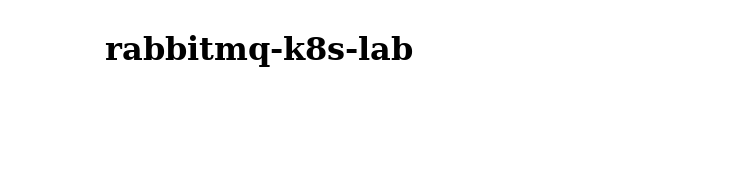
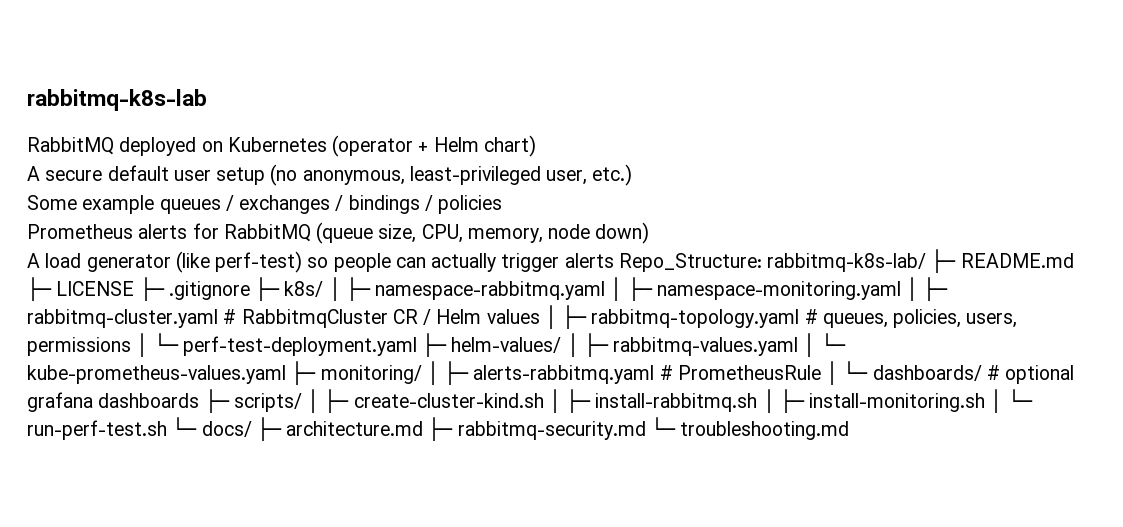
+ RabbitMQ deployed on Kubernetes (operator + Helm chart)
+ A secure default user setup (no anonymous, least-privileged user, etc.)
+ Some example queues / exchanges / bindings / policies
+ Prometheus alerts for RabbitMQ (queue size, CPU, memory, node down)
+ A load generator (like perf-test) so people can actually trigger alerts Repo_Structure: rabbitmq-k8s-lab/ ├─ README.md ├─ LICENSE ├─ .gitignore ├─ k8s/ │ ├─ namespace-rabbitmq.yaml │ ├─ namespace-monitoring.yaml │ ├─ rabbitmq-cluster.yaml # RabbitmqCluster CR / Helm values │ ├─ rabbitmq-topology.yaml # queues, policies, users, permissions │ └─ perf-test-deployment.yaml ├─ helm-values/ │ ├─ rabbitmq-values.yaml │ └─ kube-prometheus-values.yaml ├─ monitoring/ │ ├─ alerts-rabbitmq.yaml # PrometheusRule │ └─ dashboards/ # optional grafana dashboards ├─ scripts/ │ ├─ create-cluster-kind.sh │ ├─ install-rabbitmq.sh │ ├─ install-monitoring.sh │ └─ run-perf-test.sh └─ docs/ ├─ architecture.md ├─ rabbitmq-security.md └─ troubleshooting.md

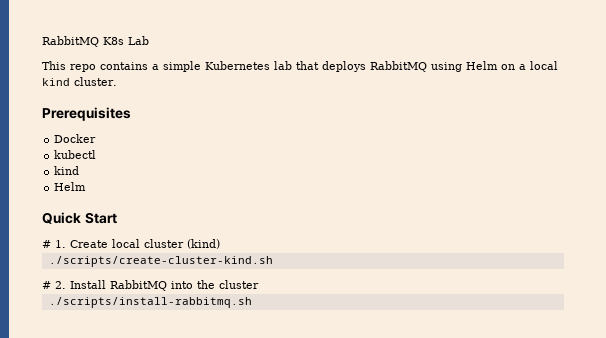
- rabbitmq-k8s-lab
- RabbitMQ deployed on Kubernetes (operator + Helm chart)
- A secure default user setup (no anonymous, least-privileged user, etc.)
- Some example queues / exchanges / bindings / policies
- Prometheus alerts for RabbitMQ (queue size, CPU, memory, node down)
- A load generator (like perf-test) so people can actually trigger alerts Repo_Structure: rabbitmq-k8s-lab/ ├─ README.md ├─ LICENSE ├─ .gitignore ├─ k8s/ │ ├─ namespace-rabbitmq.yaml │ ├─ namespace-monitoring.yaml │ ├─ rabbitmq-cluster.yaml # RabbitmqCluster CR / Helm values │ ├─ rabbitmq-topology.yaml # queues, policies, users, permissions │ └─ perf-test-deployment.yaml ├─ helm-values/ │ ├─ rabbitmq-values.yaml │ └─ kube-prometheus-values.yaml ├─ monitoring/ │ ├─ alerts-rabbitmq.yaml # PrometheusRule │ └─ dashboards/ # optional grafana dashboards ├─ scripts/ │ ├─ create-cluster-kind.sh │ ├─ install-rabbitmq.sh │ ├─ install-monitoring.sh │ └─ run-perf-test.sh └─ docs/ ├─ architecture.md ├─ rabbitmq-security.md └─ troubleshooting.md
+ RabbitMQ K8s Lab
+ This repo contains a simple Kubernetes lab that deploys RabbitMQ using Helm on a local kind cluster.
+ Prerequisites
+ Docker
+ kubectl
+ kind
+ Helm
+ Quick Start
+ # 1. Create local cluster (kind)
+ ./scripts/create-cluster-kind.sh
+ # 2. Install RabbitMQ into the cluster
+ ./scripts/install-rabbitmq.sh

